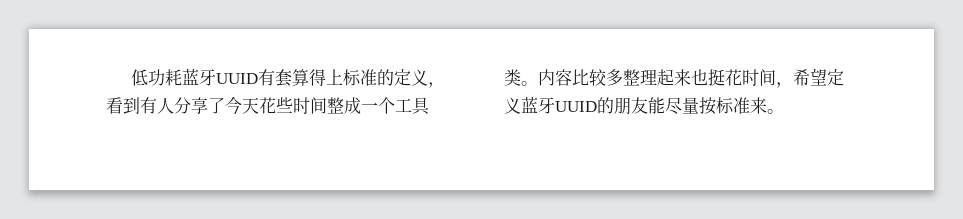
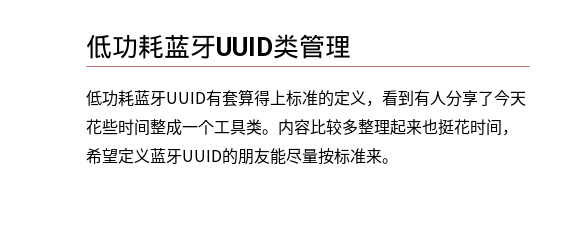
+ 低功耗蓝牙UUID类管理

